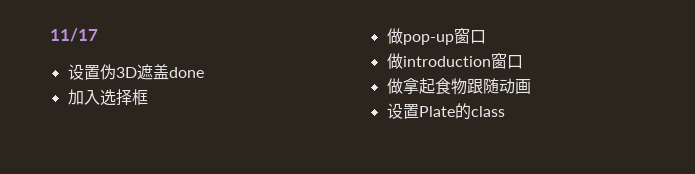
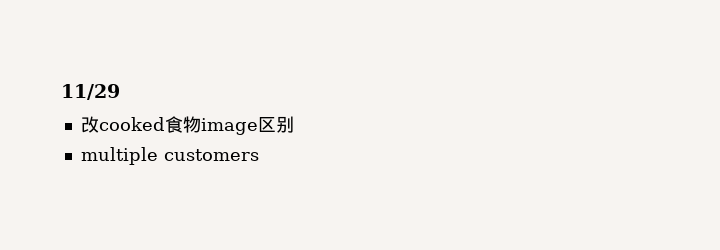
- 11/17
- 设置伪3D遮盖done
- 加入选择框
- 做pop-up窗口
- 做introduction窗口
- 做拿起食物跟随动画
- 设置Plate的class
+ 11/29
+ 改cooked食物image区别
+ multiple customers

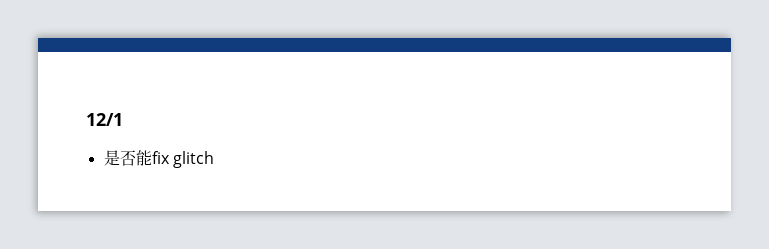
- 11/29
- 改cooked食物image区别
- multiple customers
+ 12/1
+ 是否能fix glitch

